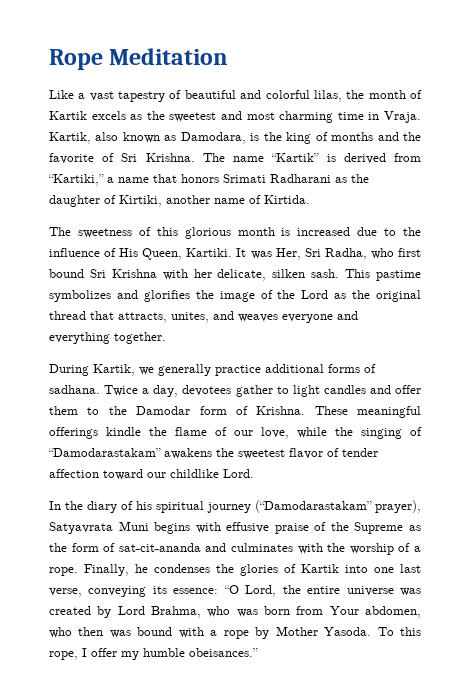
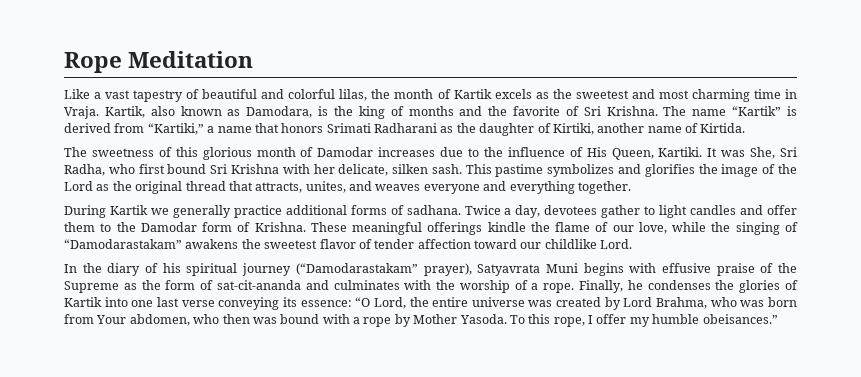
- The sweetness of this glorious month is increased due to the influence of His Queen, Kartiki.
+ The sweetness of this glorious month of Damodar increases due to the influence of His Queen, Kartiki.
- It was Her, Sri Radha, who first bound Sri Krishna with her delicate, silken sash.
+ It was She, Sri Radha, who first bound Sri Krishna with her delicate, silken sash.
- During Kartik, we generally practice additional forms of sadhana.
+ During Kartik we generally practice additional forms of sadhana.
- Finally, he condenses the glories of Kartik into one last verse, conveying its essence: “O Lord, the entire universe was created by Lord Brahma, who was born from Your abdomen, who then was bound with a rope by Mother Yasoda.
+ Finally, he condenses the glories of Kartik into one last verse conveying its essence: “O Lord, the entire universe was created by Lord Brahma, who was born from Your abdomen, who then was bound with a rope by Mother Yasoda.

